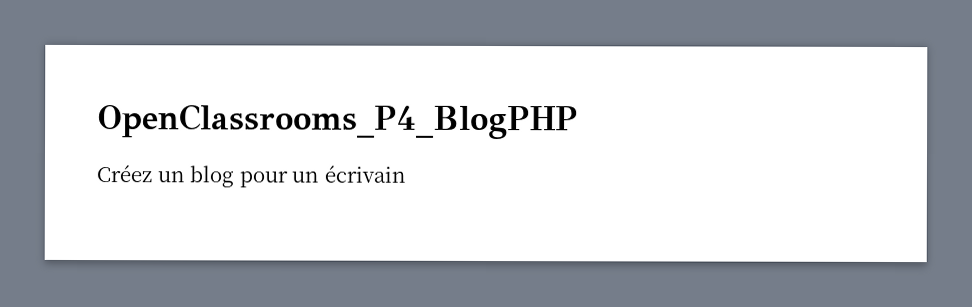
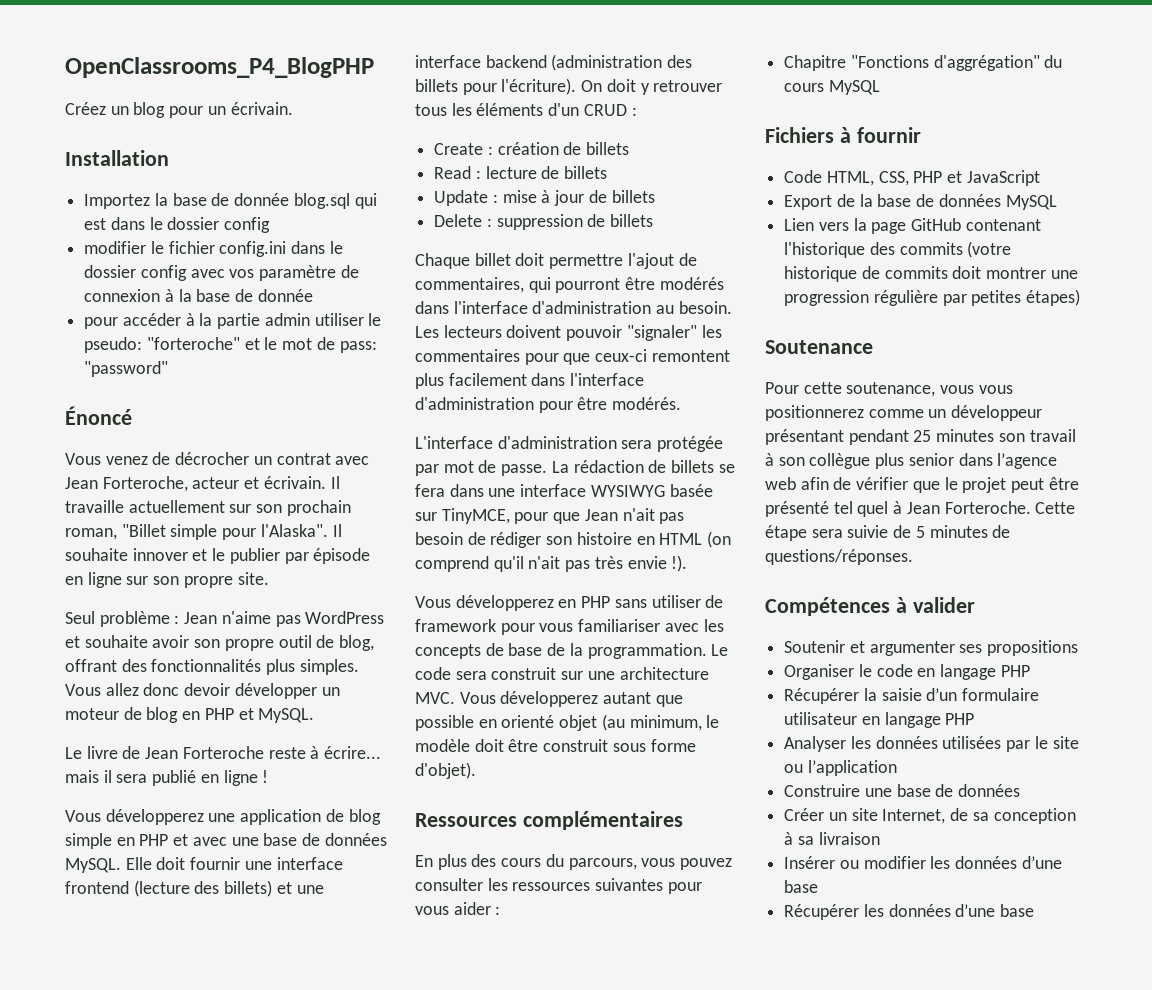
- Créez un blog pour un écrivain
+ Créez un blog pour un écrivain.
+ Installation
+ Importez la base de donnée blog.sql qui est dans le dossier config
+ modifier le fichier config.ini dans le dossier config avec vos paramètre de connexion à la base de donnée
+ pour accéder à la partie admin utiliser le pseudo: "forteroche" et le mot de pass: "password"
+ Énoncé
+ Vous venez de décrocher un contrat avec Jean Forteroche, acteur et écrivain. Il travaille actuellement sur son prochain roman, "Billet simple pour l'Alaska". Il souhaite innover et le publier par épisode en ligne sur son propre site.
+ Seul problème : Jean n'aime pas WordPress et souhaite avoir son propre outil de blog, offrant des fonctionnalités plus simples. Vous allez donc devoir développer un moteur de blog en PHP et MySQL.
+ Le livre de Jean Forteroche reste à écrire... mais il sera publié en ligne !
+ Vous développerez une application de blog simple en PHP et avec une base de données MySQL. Elle doit fournir une interface frontend (lecture des billets) et une interface backend (administration des billets pour l'écriture). On doit y retrouver tous les éléments d'un CRUD :
+ Create : création de billets
+ Read : lecture de billets
+ Update : mise à jour de billets
+ Delete : suppression de billets
+ Chaque billet doit permettre l'ajout de commentaires, qui pourront être modérés dans l'interface d'administration au besoin. Les lecteurs doivent pouvoir "signaler" les commentaires pour que ceux-ci remontent plus facilement dans l'interface d'administration pour être modérés.
+ L'interface d'administration sera protégée par mot de passe. La rédaction de billets se fera dans une interface WYSIWYG basée sur TinyMCE, pour que Jean n'ait pas besoin de rédiger son histoire en HTML (on comprend qu'il n'ait pas très envie !).
+ Vous développerez en PHP sans utiliser de framework pour vous familiariser avec les concepts de base de la programmation. Le code sera construit sur une architecture MVC. Vous développerez autant que possible en orienté objet (au minimum, le modèle doit être construit sous forme d'objet).
+ Ressources complémentaires
+ En plus des cours du parcours, vous pouvez consulter les ressources suivantes pour vous aider :
+ Chapitre "Fonctions d'aggrégation" du cours MySQL
+ Fichiers à fournir
+ Code HTML, CSS, PHP et JavaScript
+ Export de la base de données MySQL
+ Lien vers la page GitHub contenant l'historique des commits (votre historique de commits doit montrer une progression régulière par petites étapes)
+ Soutenance
+ Pour cette soutenance, vous vous positionnerez comme un développeur présentant pendant 25 minutes son travail à son collègue plus senior dans l’agence web afin de vérifier que le projet peut être présenté tel quel à Jean Forteroche. Cette étape sera suivie de 5 minutes de questions/réponses.
+ Compétences à valider
+ Soutenir et argumenter ses propositions
+ Organiser le code en langage PHP
+ Récupérer la saisie d’un formulaire utilisateur en langage PHP
+ Analyser les données utilisées par le site ou l’application
+ Construire une base de données
+ Créer un site Internet, de sa conception à sa livraison
+ Insérer ou modifier les données d’une base
+ Récupérer les données d’une base

